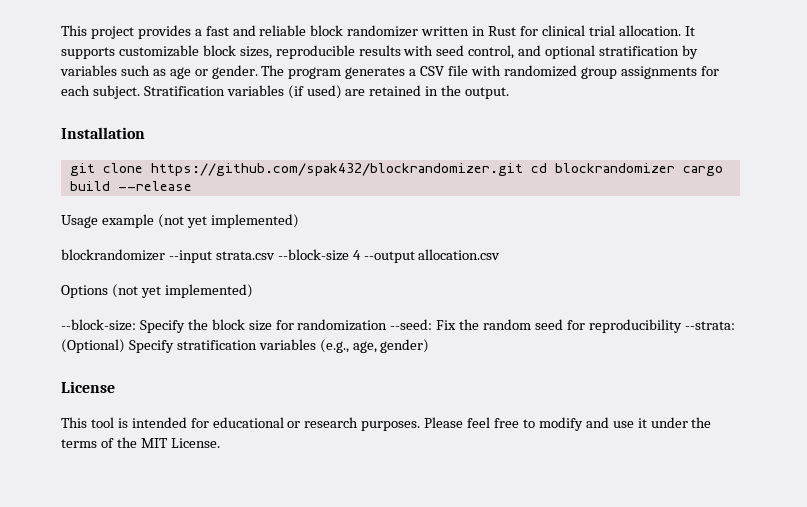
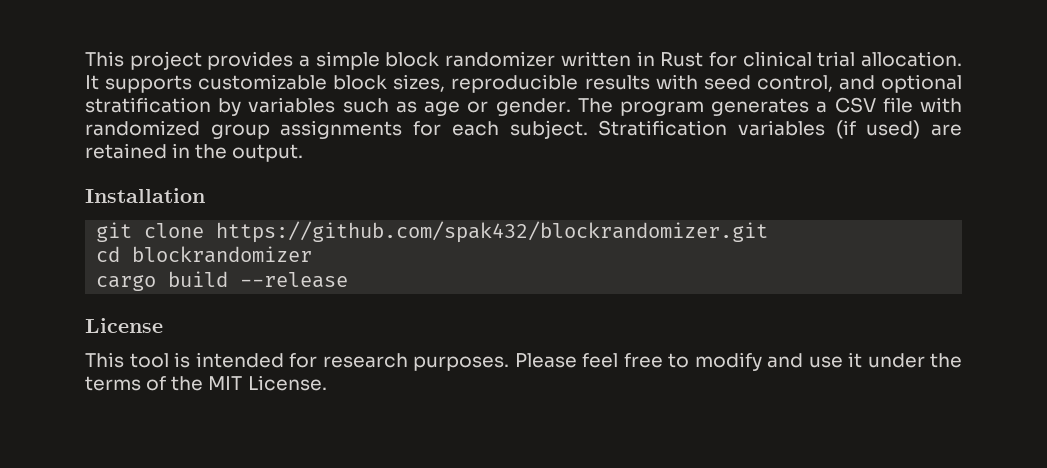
- This project provides a fast and reliable block randomizer written in Rust for clinical trial allocation.
+ This project provides a simple block randomizer written in Rust for clinical trial allocation.
- git clone https://github.com/spak432/blockrandomizer.git cd blockrandomizer cargo build --release
+ git clone https://github.com/spak432/blockrandomizer.git
+ cd blockrandomizer
+ cargo build --release
- Usage example (not yet implemented)
- blockrandomizer --input strata.csv --block-size 4 --output allocation.csv
- Options (not yet implemented)
- --block-size: Specify the block size for randomization --seed: Fix the random seed for reproducibility --strata: (Optional) Specify stratification variables (e.g., age, gender)
- This tool is intended for educational or research purposes.
+ This tool is intended for research purposes.

